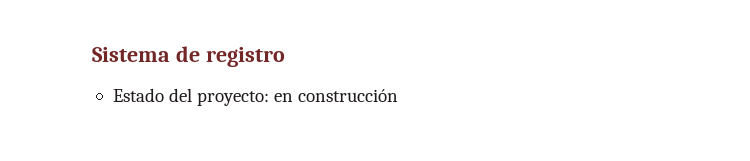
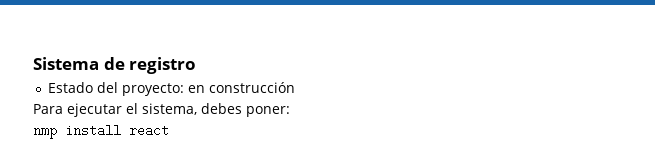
+ Para ejecutar el sistema, debes poner:
+ nmp install react

